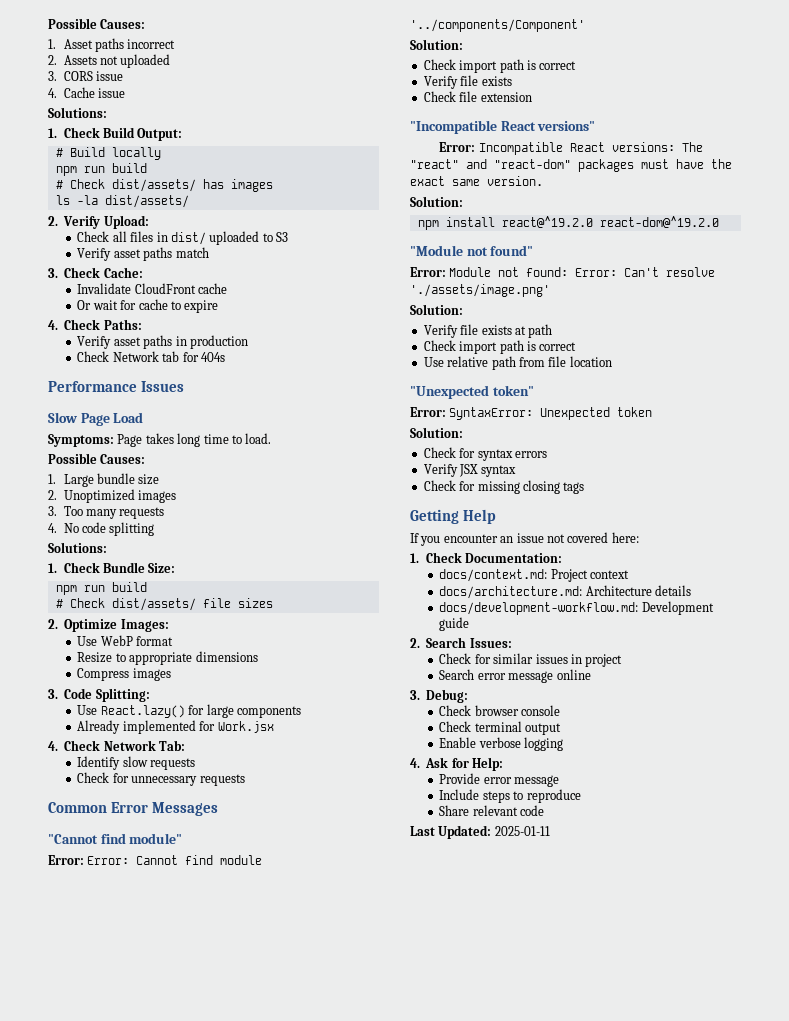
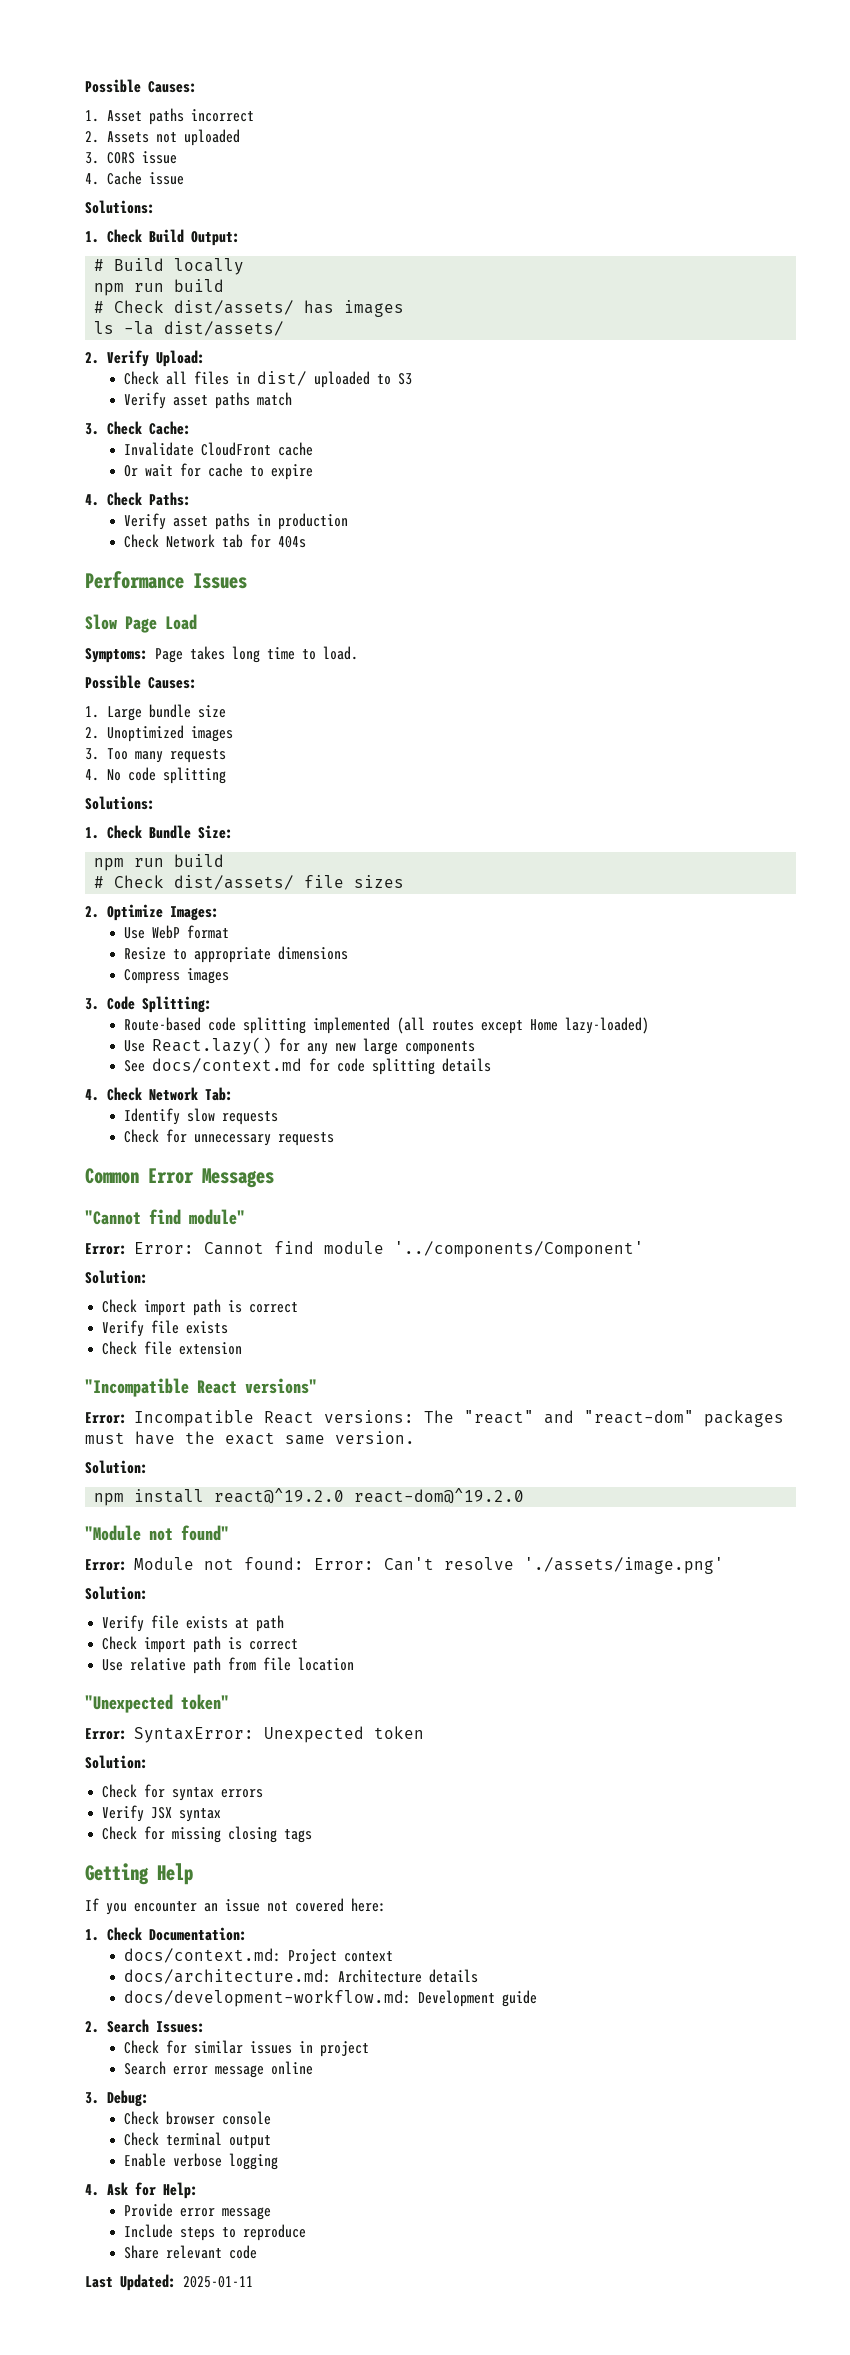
+ Route-based code splitting implemented (all routes except Home lazy-loaded)
- Use React.lazy() for large components
+ Use React.lazy() for any new large components
- Already implemented for Work.jsx
+ See docs/context.md for code splitting details

